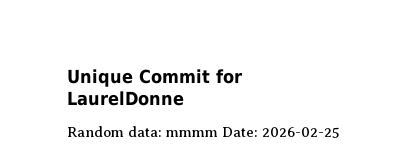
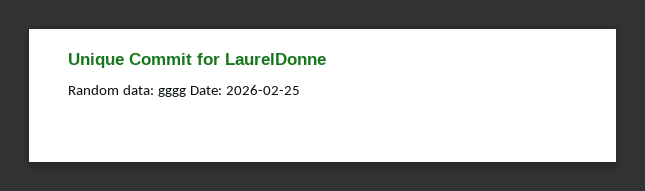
- Random data: mmmm Date: 2026-02-25
+ Random data: gggg Date: 2026-02-25

